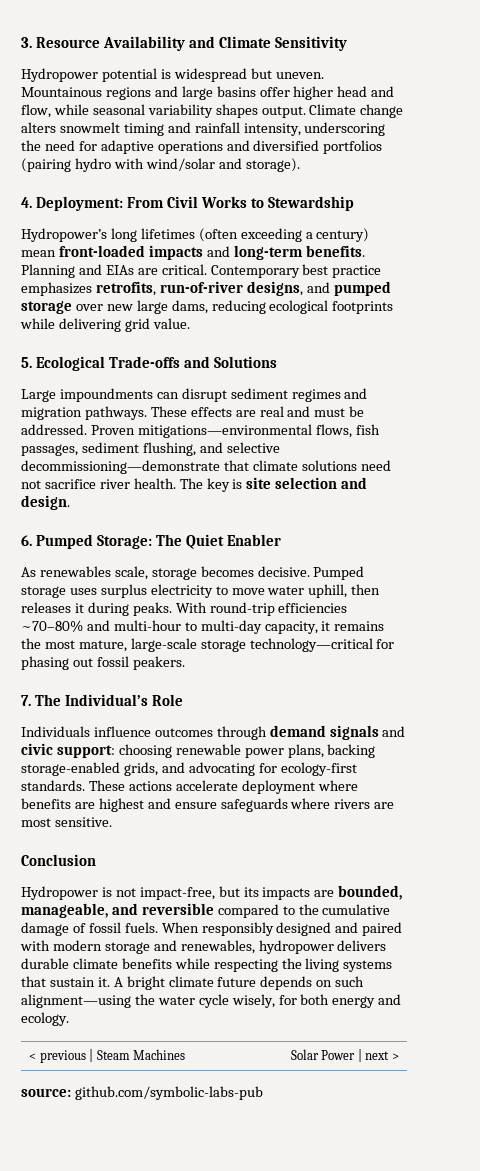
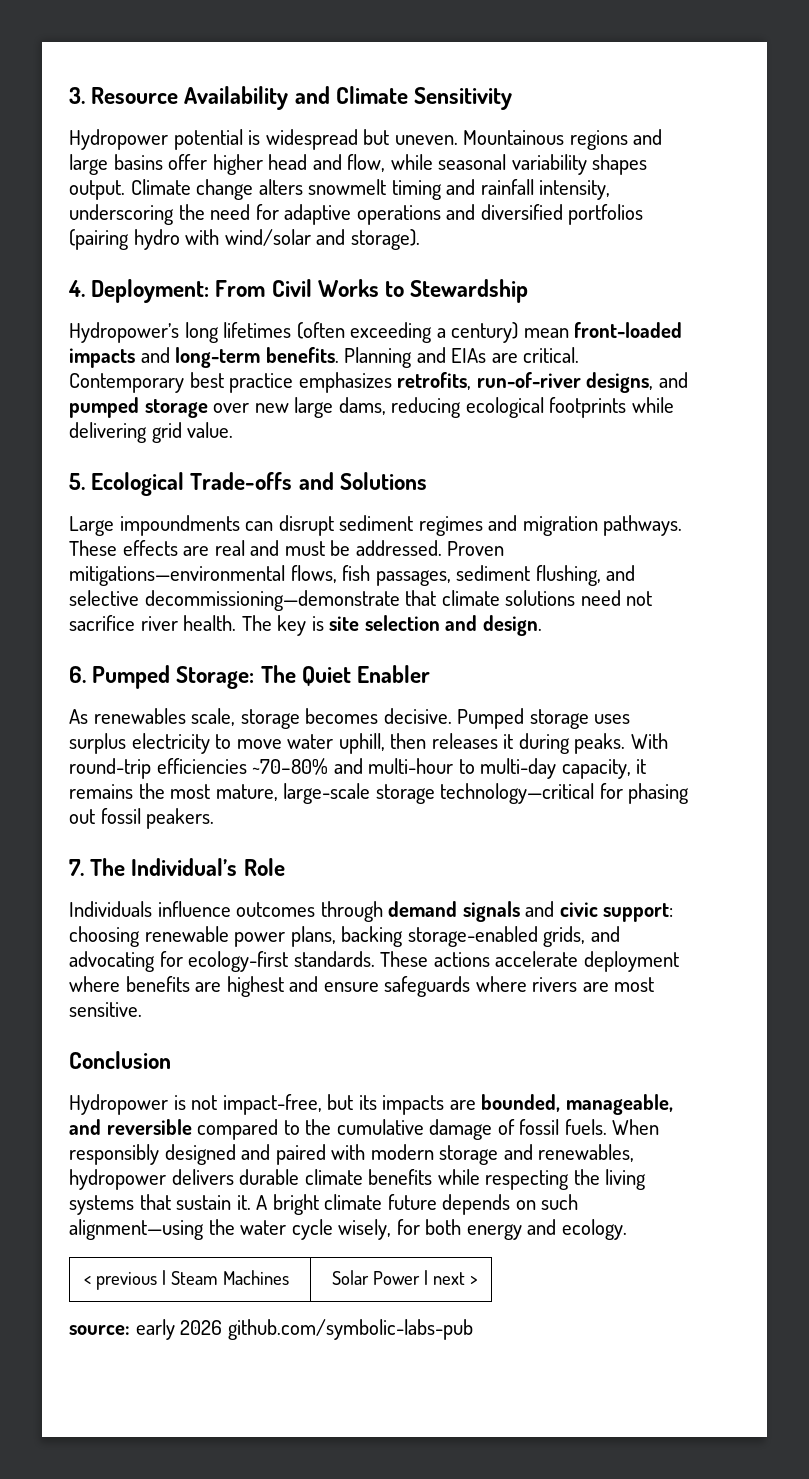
- source: github.com/symbolic-labs-pub
+ source: early 2026 github.com/symbolic-labs-pub

